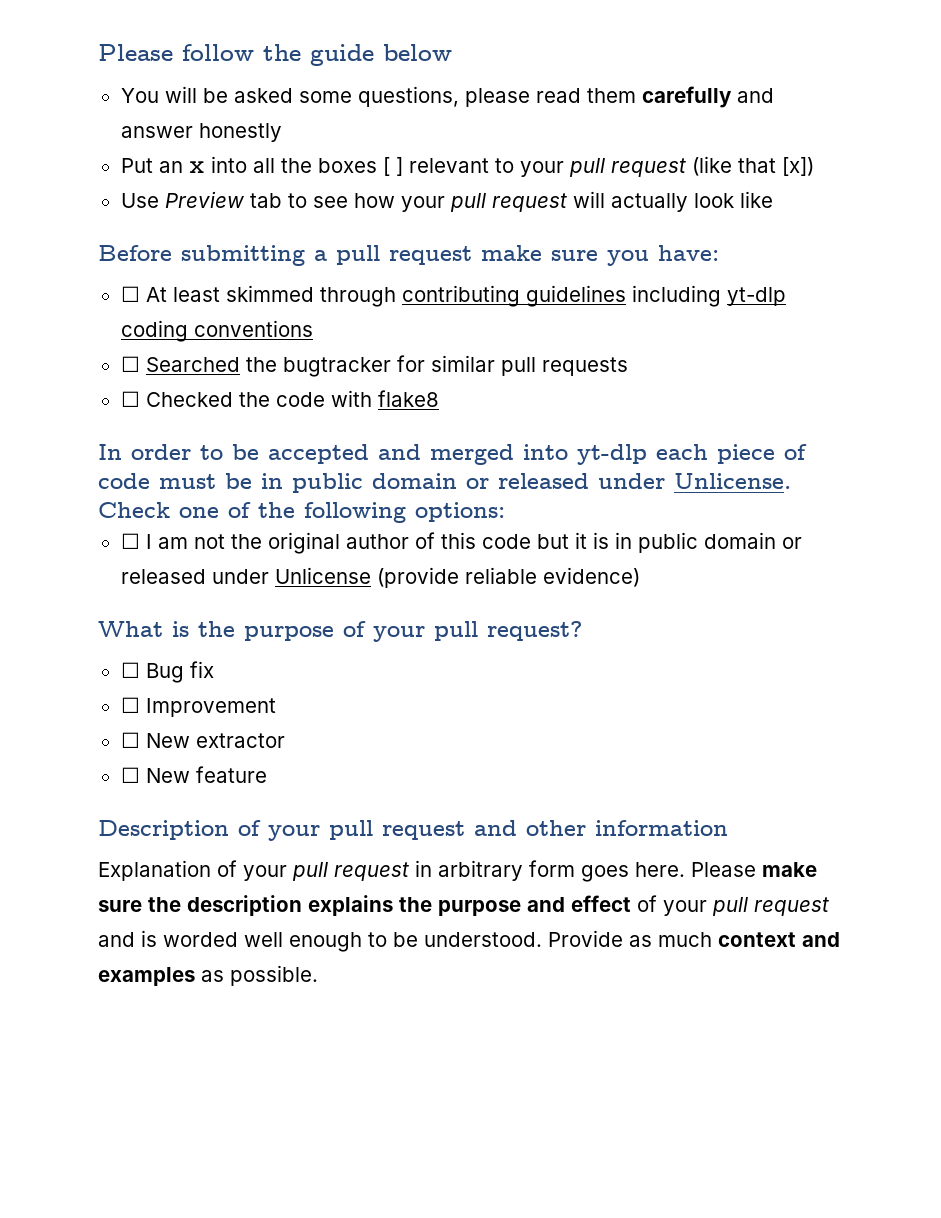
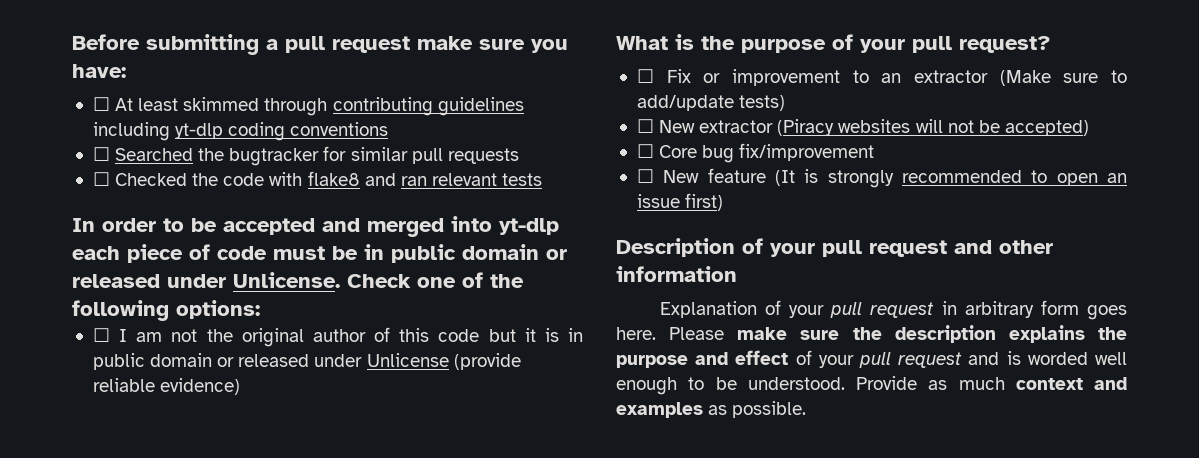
- Please follow the guide below
- You will be asked some questions, please read them carefully and answer honestly
- Put an x into all the boxes [ ] relevant to your pull request (like that [x])
- Use Preview tab to see how your pull request will actually look like
- ☐ Checked the code with flake8
+ ☐ Checked the code with flake8 and ran relevant tests
- ☐ Bug fix
- ☐ Improvement
- ☐ New extractor
- ☐ New feature
+ ☐ Fix or improvement to an extractor (Make sure to add/update tests)
+ ☐ New extractor (Piracy websites will not be accepted)
+ ☐ Core bug fix/improvement
+ ☐ New feature (It is strongly recommended to open an issue first)

